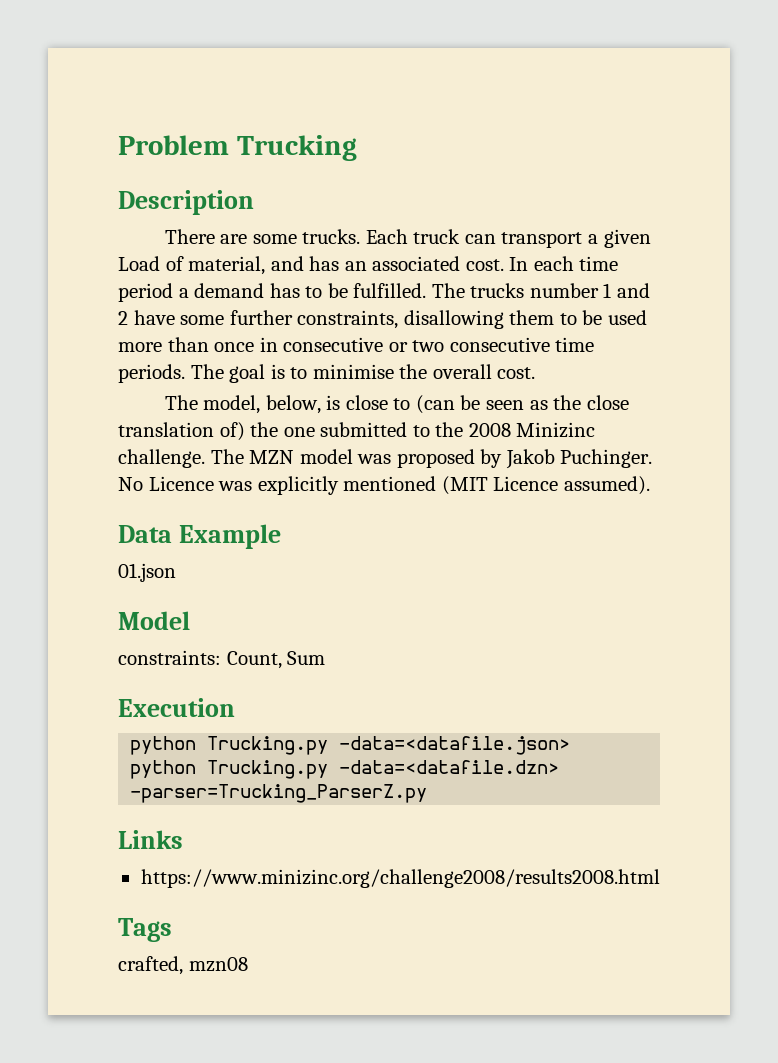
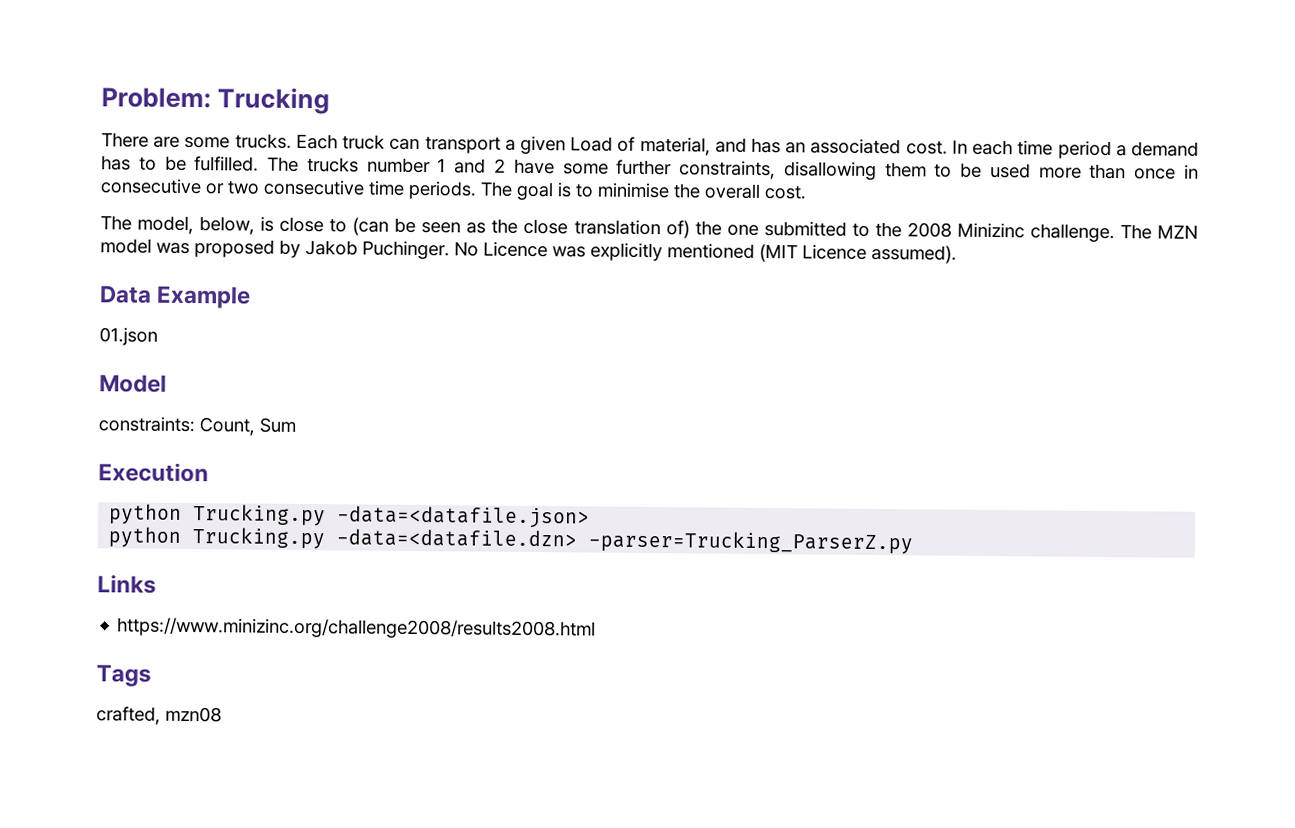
- Problem Trucking
+ Problem: Trucking
- Description

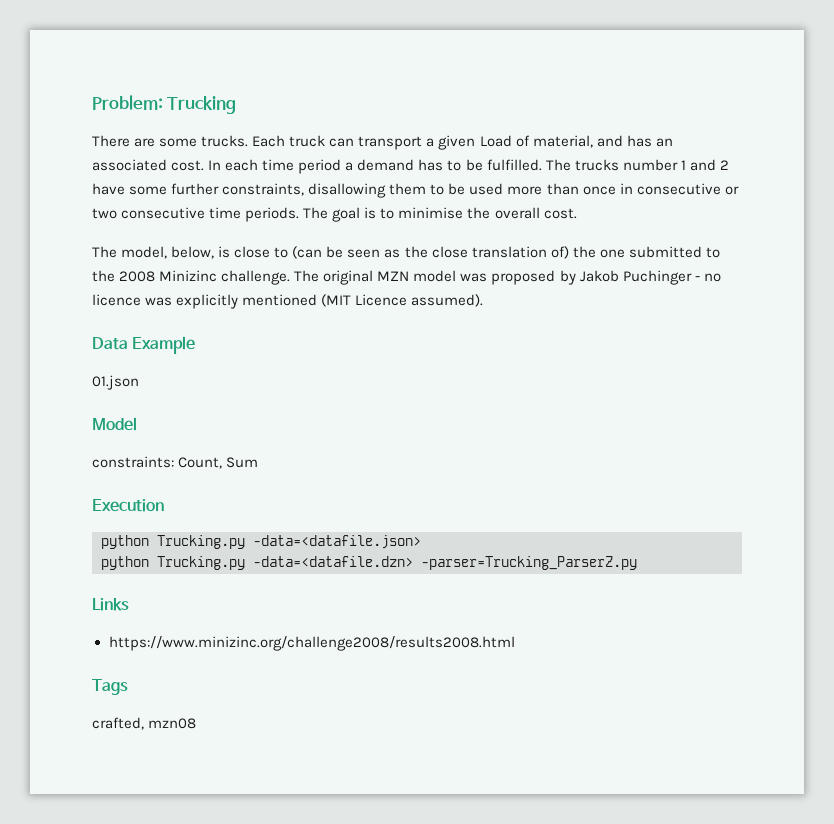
- The MZN model was proposed by Jakob Puchinger. No Licence was explicitly mentioned (MIT Licence assumed).
+ The original MZN model was proposed by Jakob Puchinger - no licence was explicitly mentioned (MIT Licence assumed).

